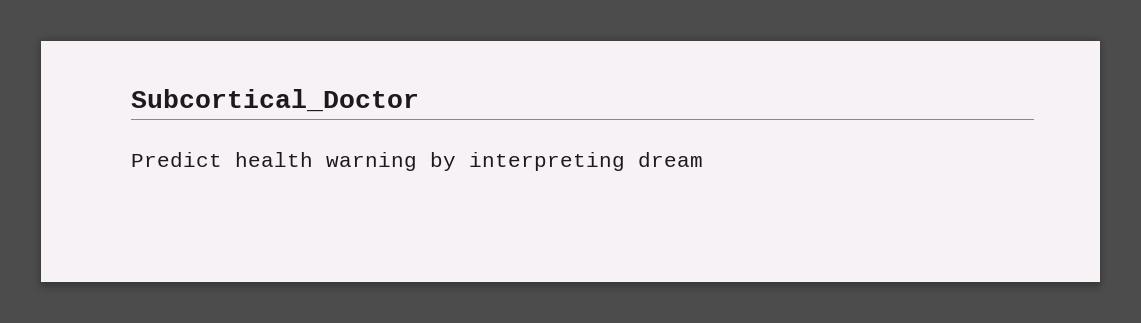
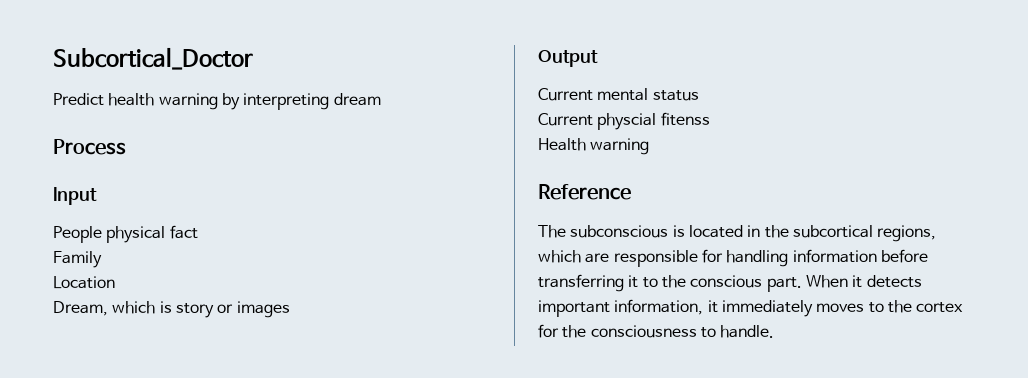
+ Process
+ Input
+ People physical fact
+ Family
+ Location
+ Dream, which is story or images
+ Output
+ Current mental status
+ Current physcial fitenss
+ Health warning
+ Reference
+ The subconscious is located in the subcortical regions, which are responsible for handling information before transferring it to the conscious part. When it detects important information, it immediately moves to the cortex for the consciousness to handle.

